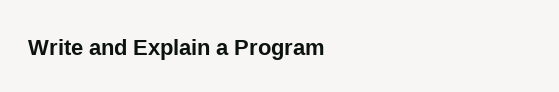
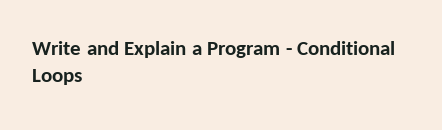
- Write and Explain a Program
+ Write and Explain a Program - Conditional Loops

